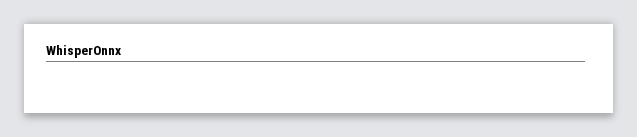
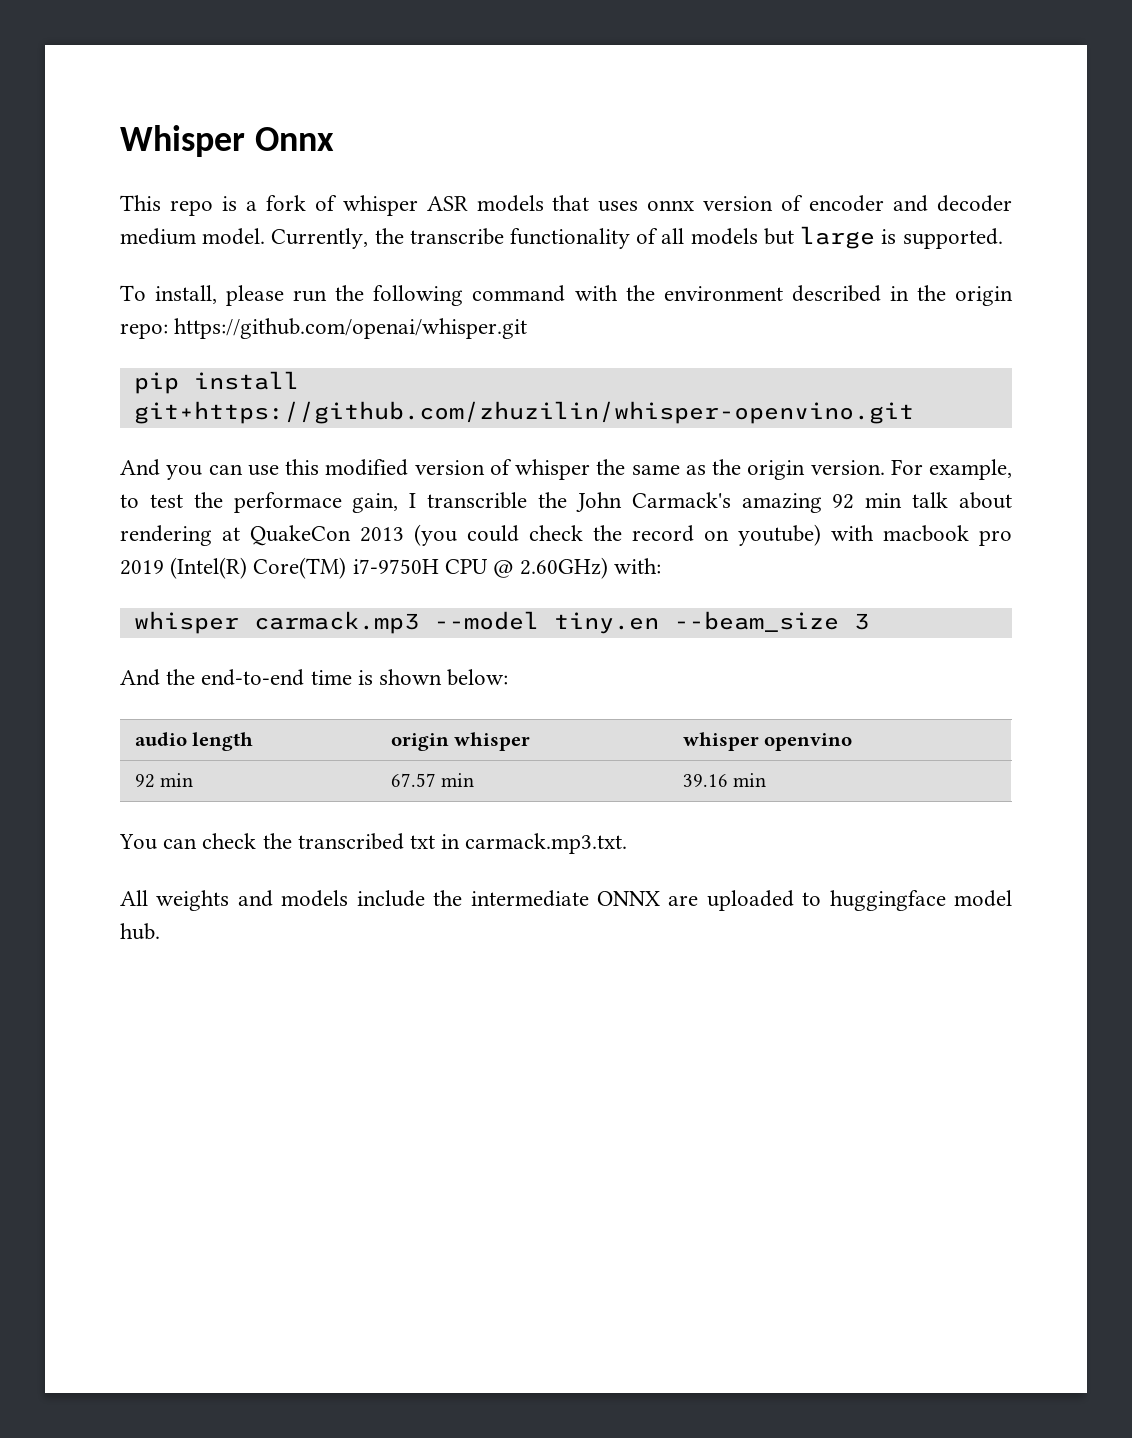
- WhisperOnnx
+ Whisper Onnx
+ This repo is a fork of whisper ASR models that uses onnx version of encoder and decoder medium model. Currently, the transcribe functionality of all models but large is supported.
+ To install, please run the following command with the environment described in the origin repo: https://github.com/openai/whisper.git
+ pip install git+https://github.com/zhuzilin/whisper-openvino.git
+ And you can use this modified version of whisper the same as the origin version. For example, to test the performace gain, I transcrible the John Carmack's amazing 92 min talk about rendering at QuakeCon 2013 (you could check the record on youtube) with macbook pro 2019 (Intel(R) Core(TM) i7-9750H CPU @ 2.60GHz) with:
+ whisper carmack.mp3 --model tiny.en --beam_size 3
+ And the end-to-end time is shown below:
+ audio length | origin whisper | whisper openvino
+ 92 min | 67.57 min | 39.16 min
+ You can check the transcribed txt in carmack.mp3.txt.
+ All weights and models include the intermediate ONNX are uploaded to huggingface model hub.

